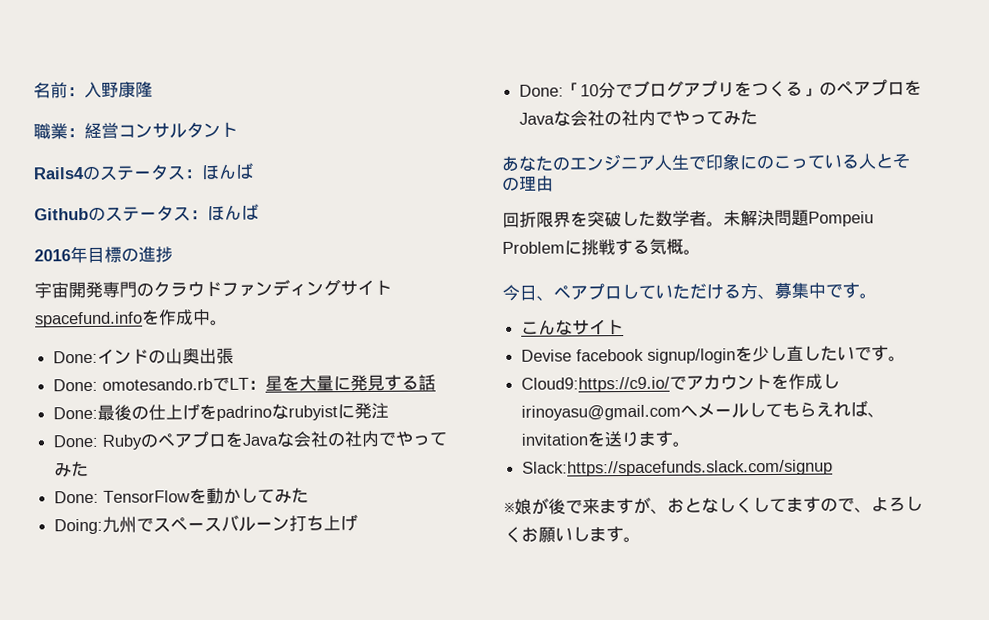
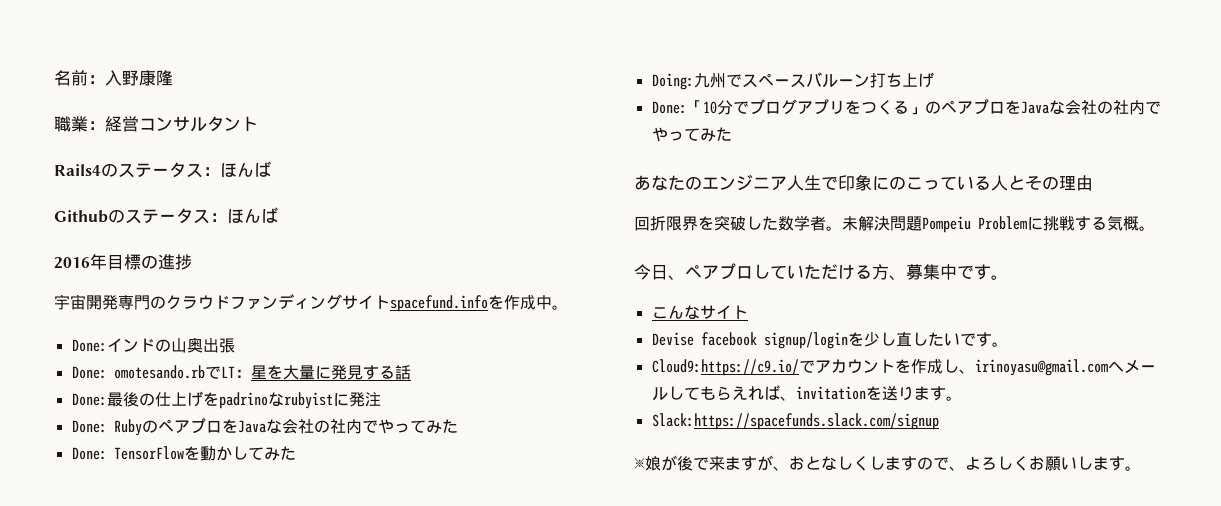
- Cloud9:https://c9.io/でアカウントを作成しirinoyasu@gmail.comへメールしてもらえれば、invitationを送ります。
+ Cloud9:https://c9.io/でアカウントを作成し、irinoyasu@gmail.comへメールしてもらえれば、invitationを送ります。
- ※娘が後で来ますが、おとなしくしてますので、よろしくお願いします。
+ ※娘が後で来ますが、おとなしくしますので、よろしくお願いします。

